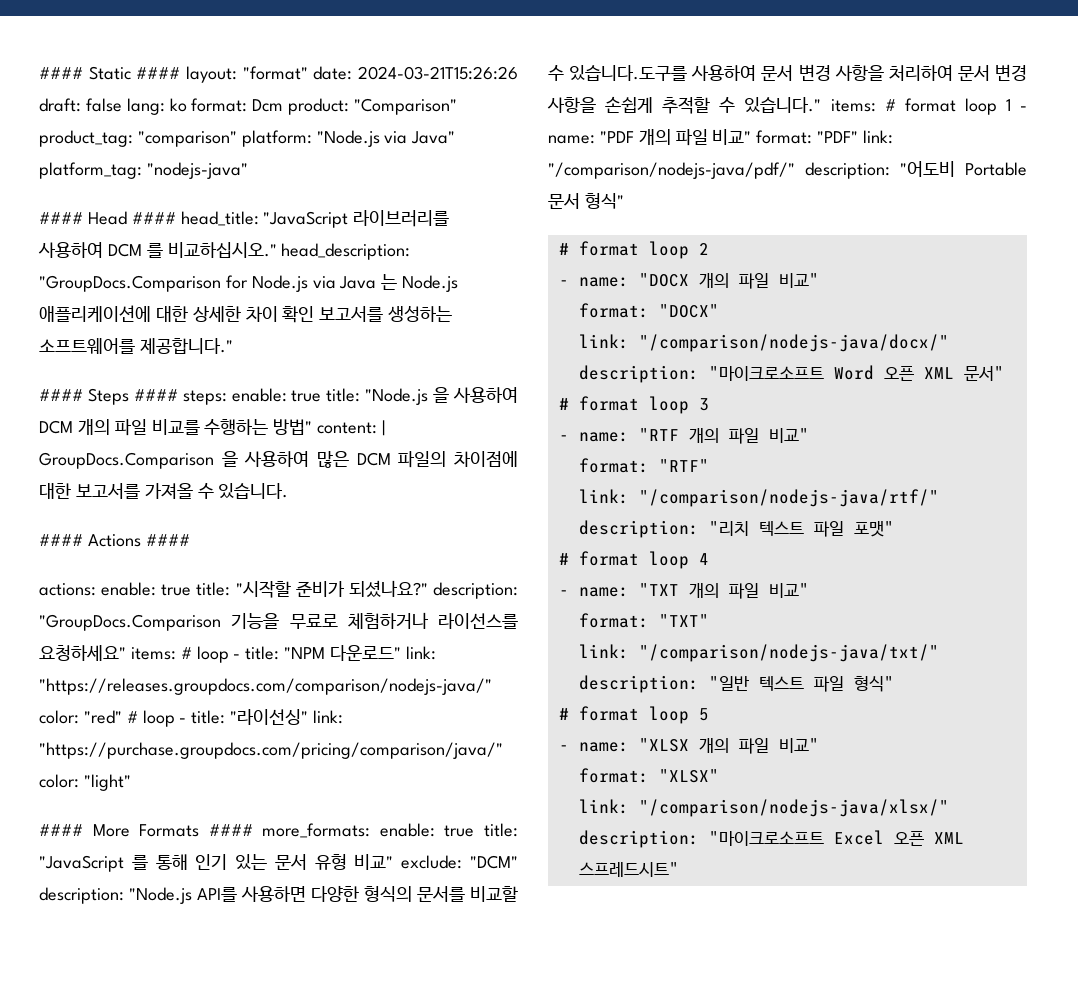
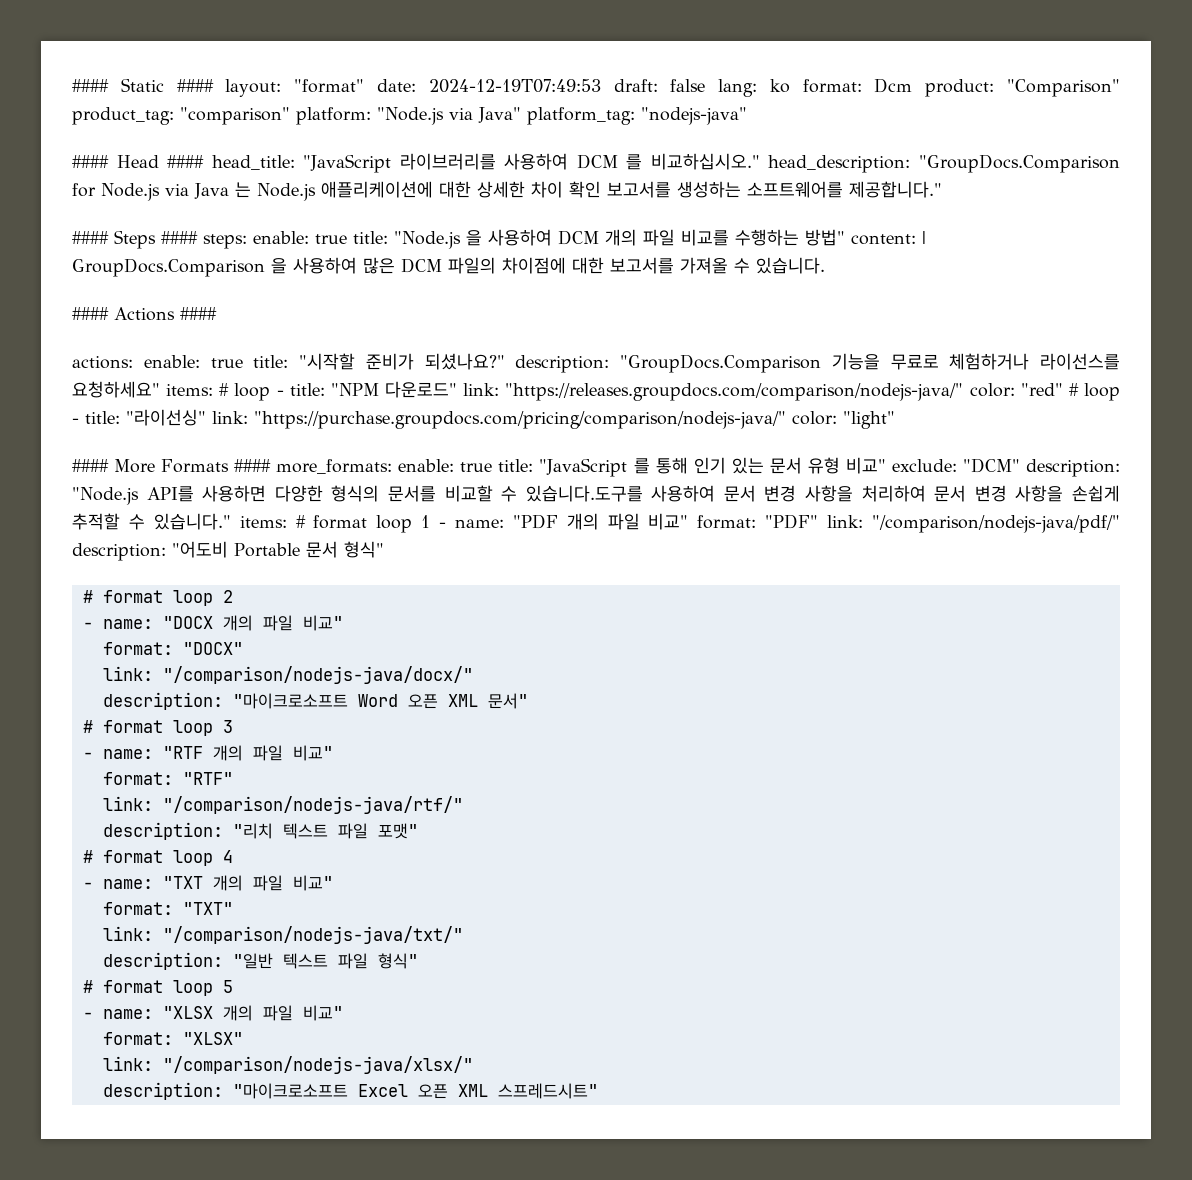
- #### Static #### layout: "format" date: 2024-03-21T15:26:26 draft: false lang: ko format: Dcm product: "Comparison" product_tag: "comparison" platform: "Node.js via Java" platform_tag: "nodejs-java"
+ #### Static #### layout: "format" date: 2024-12-19T07:49:53 draft: false lang: ko format: Dcm product: "Comparison" product_tag: "comparison" platform: "Node.js via Java" platform_tag: "nodejs-java"
- actions: enable: true title: "시작할 준비가 되셨나요?" description: "GroupDocs.Comparison 기능을 무료로 체험하거나 라이선스를 요청하세요" items: # loop - title: "NPM 다운로드" link: "https://releases.groupdocs.com/comparison/nodejs-java/" color: "red" # loop - title: "라이선싱" link: "https://purchase.groupdocs.com/pricing/comparison/java/" color: "light"
+ actions: enable: true title: "시작할 준비가 되셨나요?" description: "GroupDocs.Comparison 기능을 무료로 체험하거나 라이선스를 요청하세요" items: # loop - title: "NPM 다운로드" link: "https://releases.groupdocs.com/comparison/nodejs-java/" color: "red" # loop - title: "라이선싱" link: "https://purchase.groupdocs.com/pricing/comparison/nodejs-java/" color: "light"

